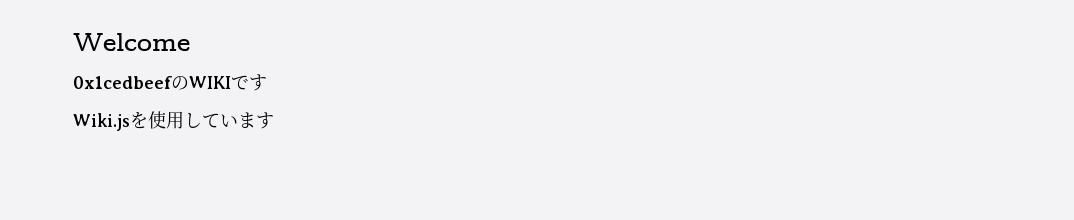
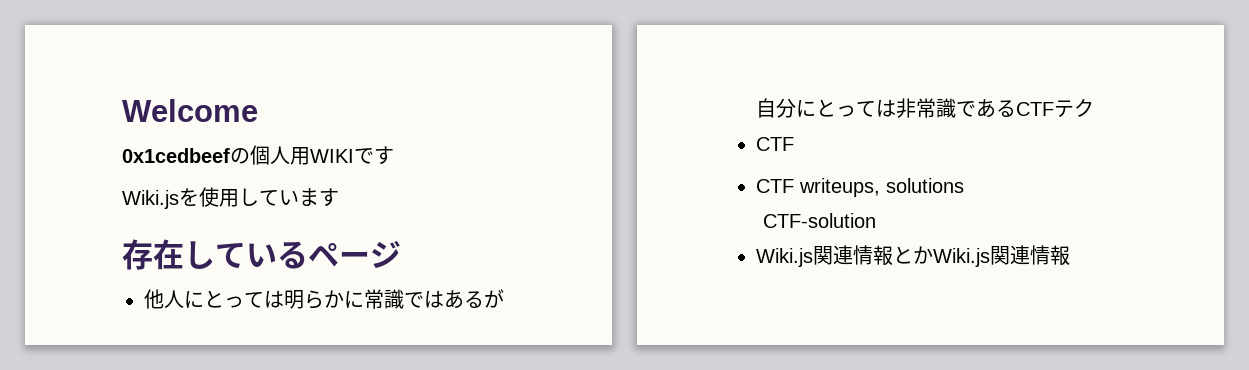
- 0x1cedbeefのWIKIです
+ 0x1cedbeefの個人用WIKIです
+ 存在しているページ
+ 他人にとっては明らかに常識ではあるが自分にとっては非常識であるCTFテク
+ CTF
+ CTF writeups, solutions
+ CTF-solution
+ Wiki.js関連情報とかWiki.js関連情報

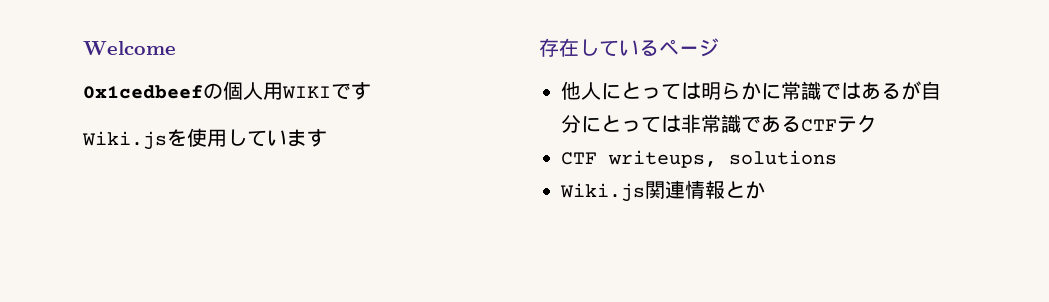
  他人にとっては明らかに常識ではあるが自分にとっては非常識であるCTFテク
- CTF
- CTF-solution
- Wiki.js関連情報とかWiki.js関連情報
+ Wiki.js関連情報とか

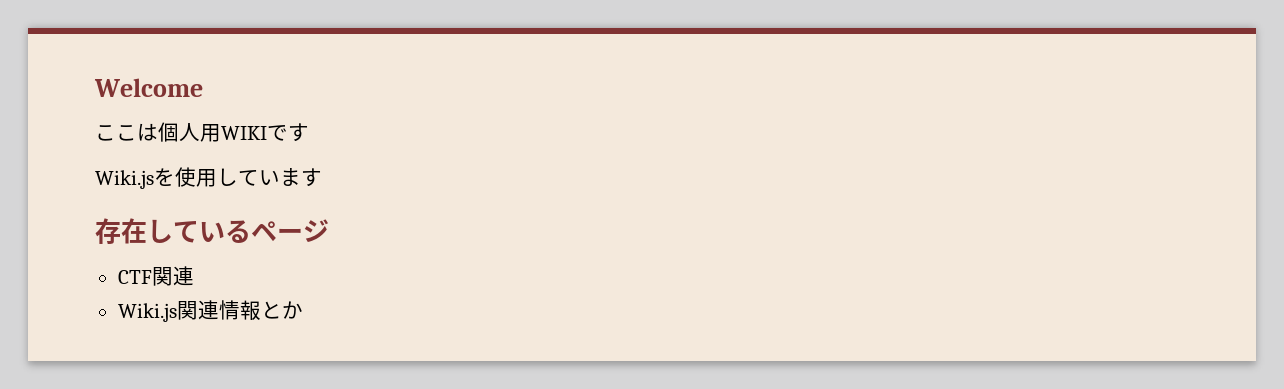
- 0x1cedbeefの個人用WIKIです
+ ここは個人用WIKIです
- 他人にとっては明らかに常識ではあるが自分にとっては非常識であるCTFテク
- CTF writeups, solutions
+ CTF関連

